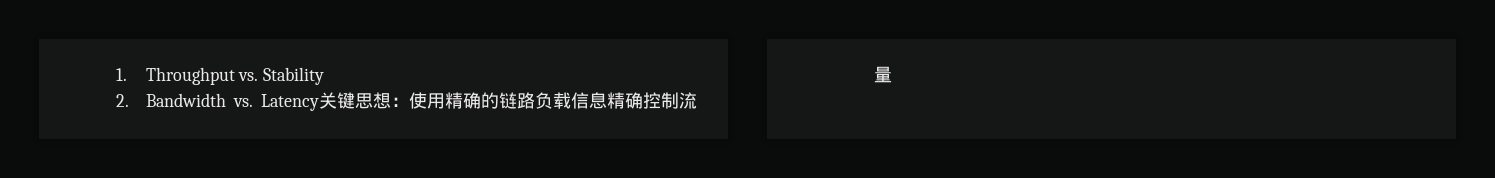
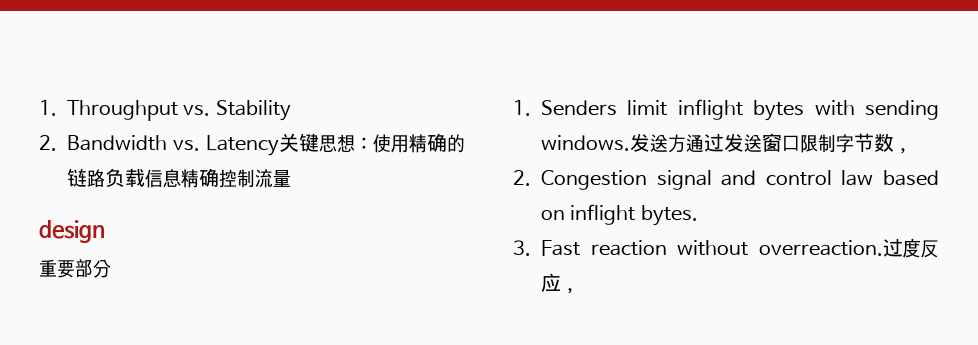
+ design
+ 重要部分
+ 1. Senders limit inflight bytes with sending windows.发送方通过发送窗口限制字节数，
+ 2. Congestion signal and control law based on inflight bytes.
+ 3. Fast reaction without overreaction.过度反应，

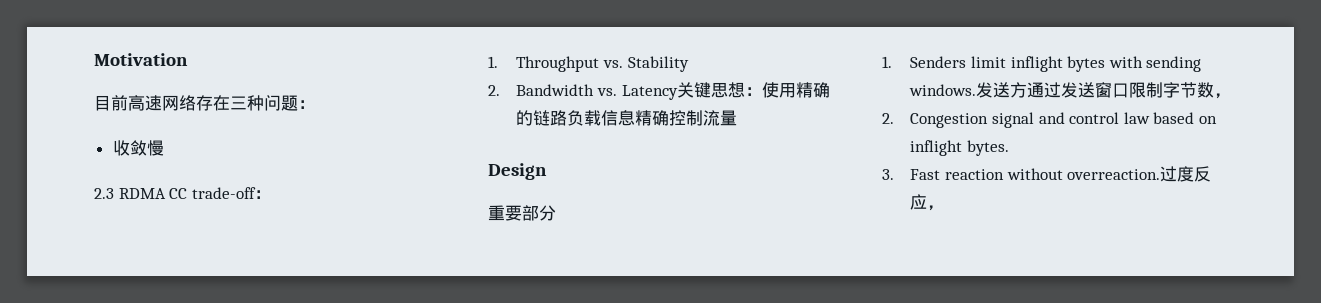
+ Motivation
+ 目前高速网络存在三种问题：
+ 收敛慢
+ 2.3 RDMA CC trade-off：
- design
+ Design

